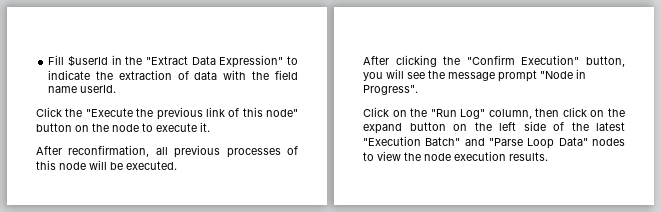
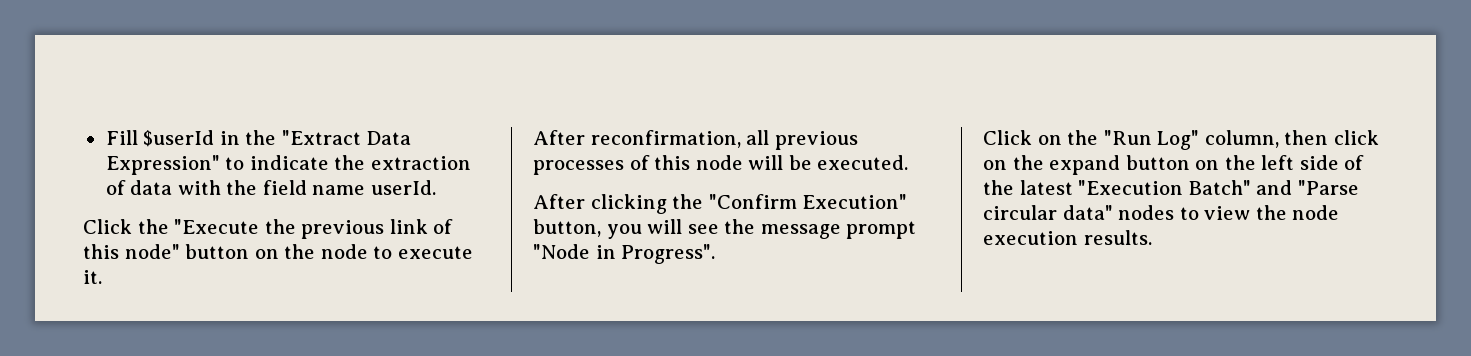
- Click on the "Run Log" column, then click on the expand button on the left side of the latest "Execution Batch" and "Parse Loop Data" nodes to view the node execution results.
+ Click on the "Run Log" column, then click on the expand button on the left side of the latest "Execution Batch" and "Parse circular data" nodes to view the node execution results.

